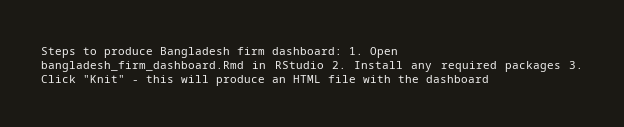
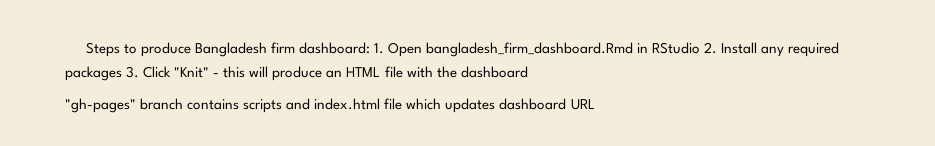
+ "gh-pages" branch contains scripts and index.html file which updates dashboard URL

